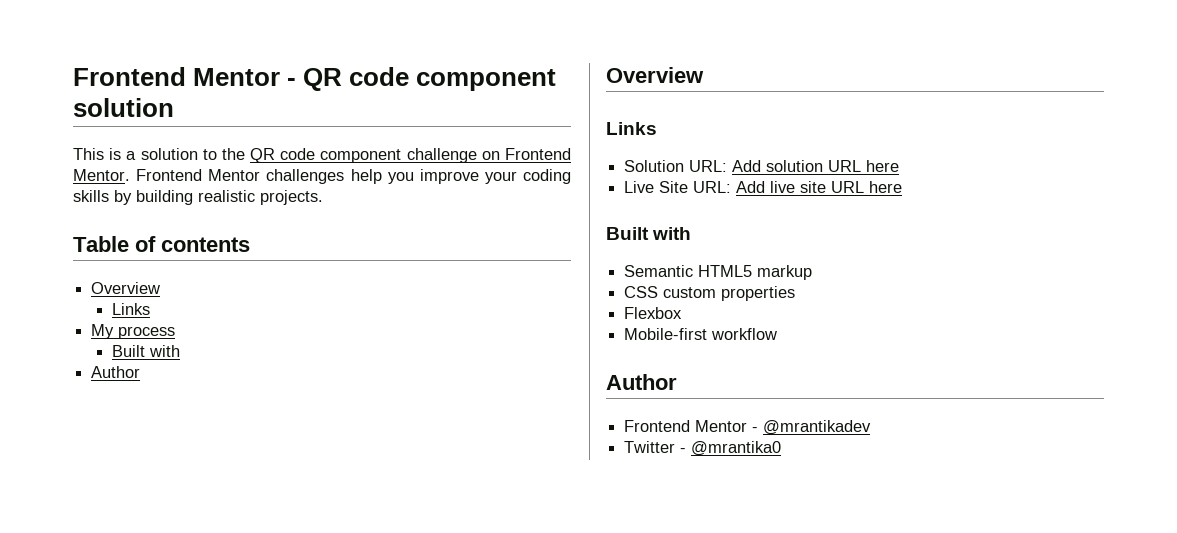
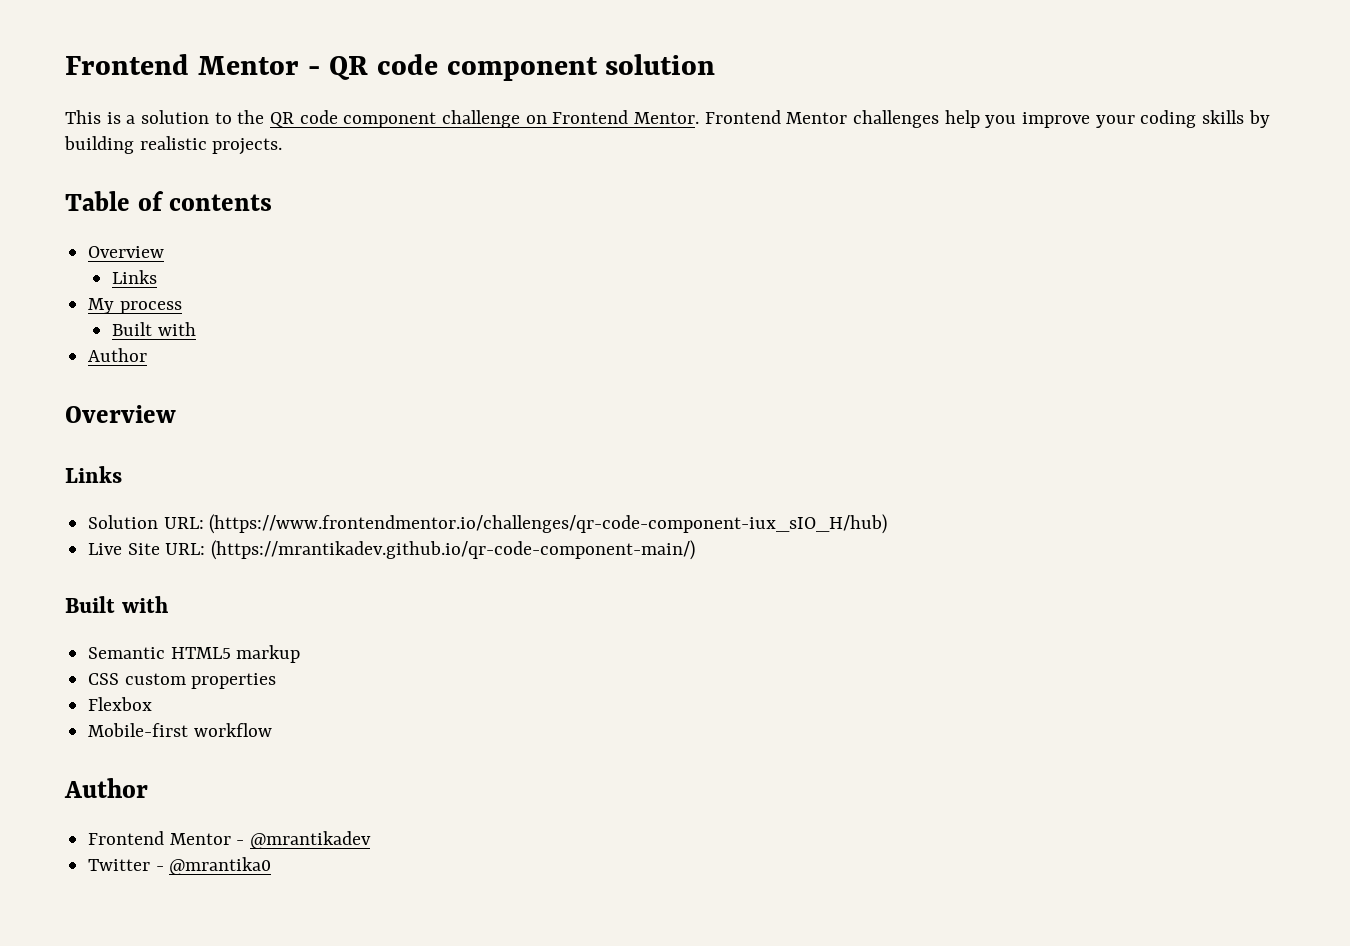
- Solution URL: Add solution URL here
+ Solution URL: (https://www.frontendmentor.io/challenges/qr-code-component-iux_sIO_H/hub)
- Live Site URL: Add live site URL here
+ Live Site URL: (https://mrantikadev.github.io/qr-code-component-main/)

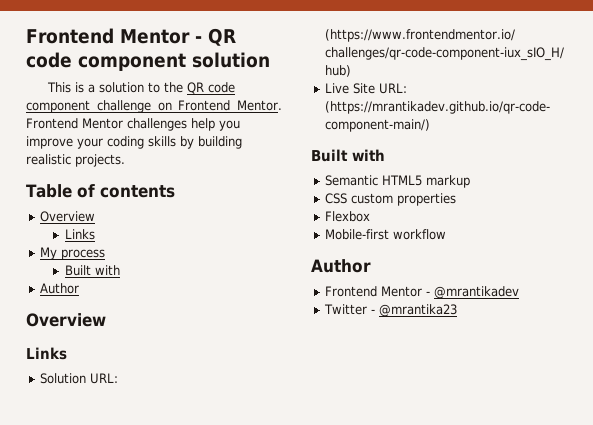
- Twitter - @mrantika0
+ Twitter - @mrantika23

